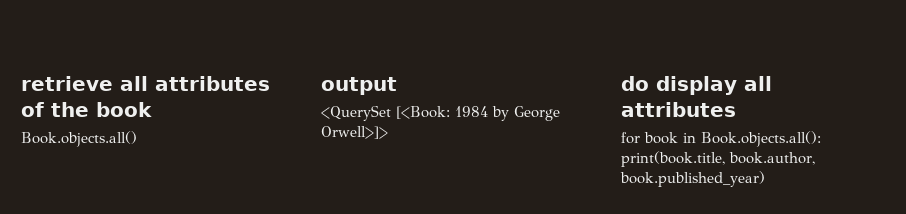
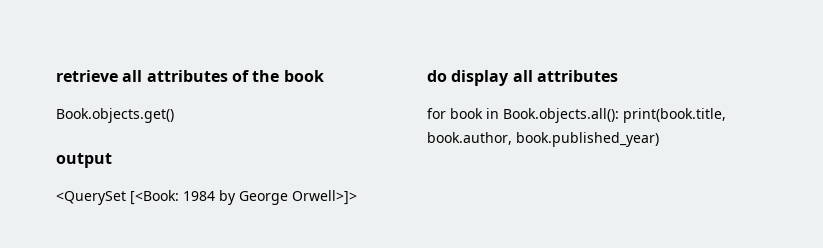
- Book.objects.all()
+ Book.objects.get()

